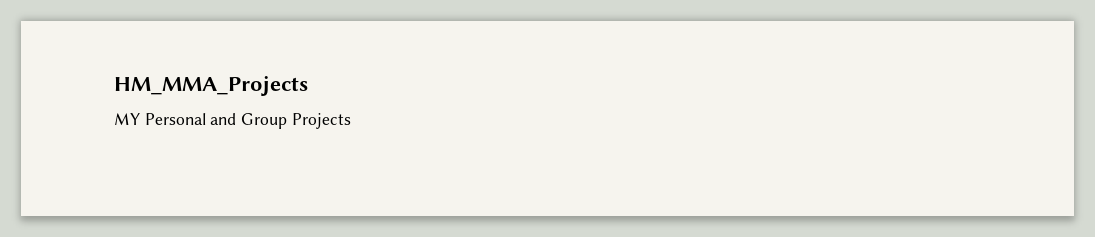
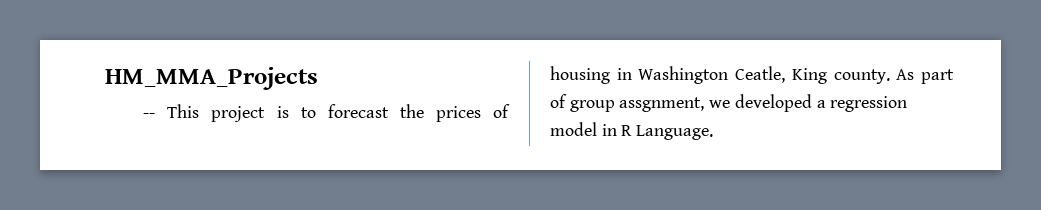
- MY Personal and Group Projects
+ -- This project is to forecast the prices of housing in Washington Ceatle, King county. As part of group assgnment, we developed a regression model in R Language.

